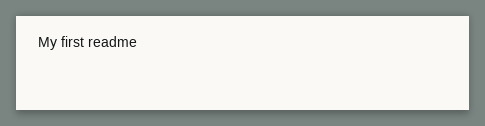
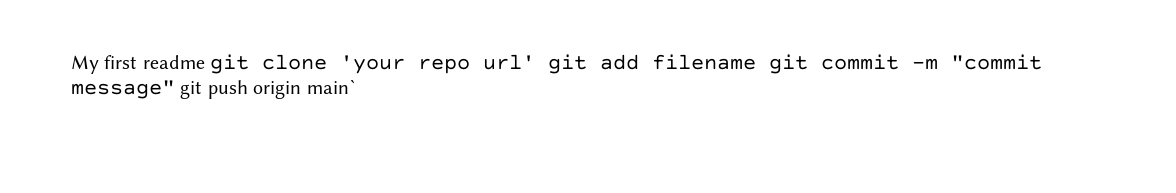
- My first readme
+ My first readme git clone 'your repo url' git add filename git commit -m "commit message" git push origin main`

